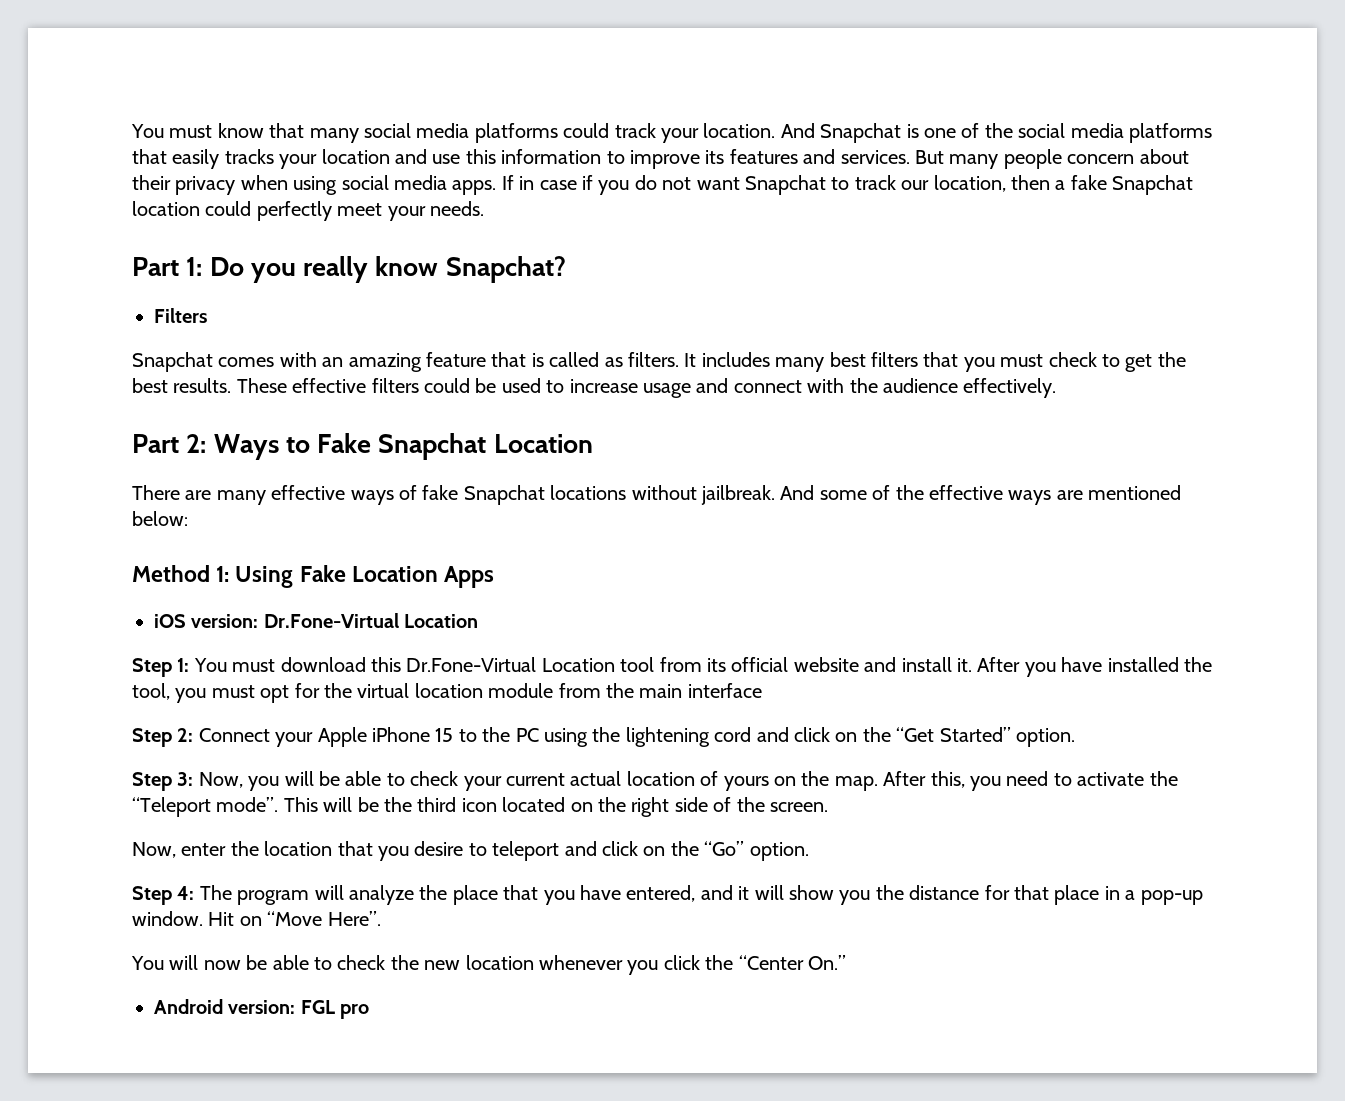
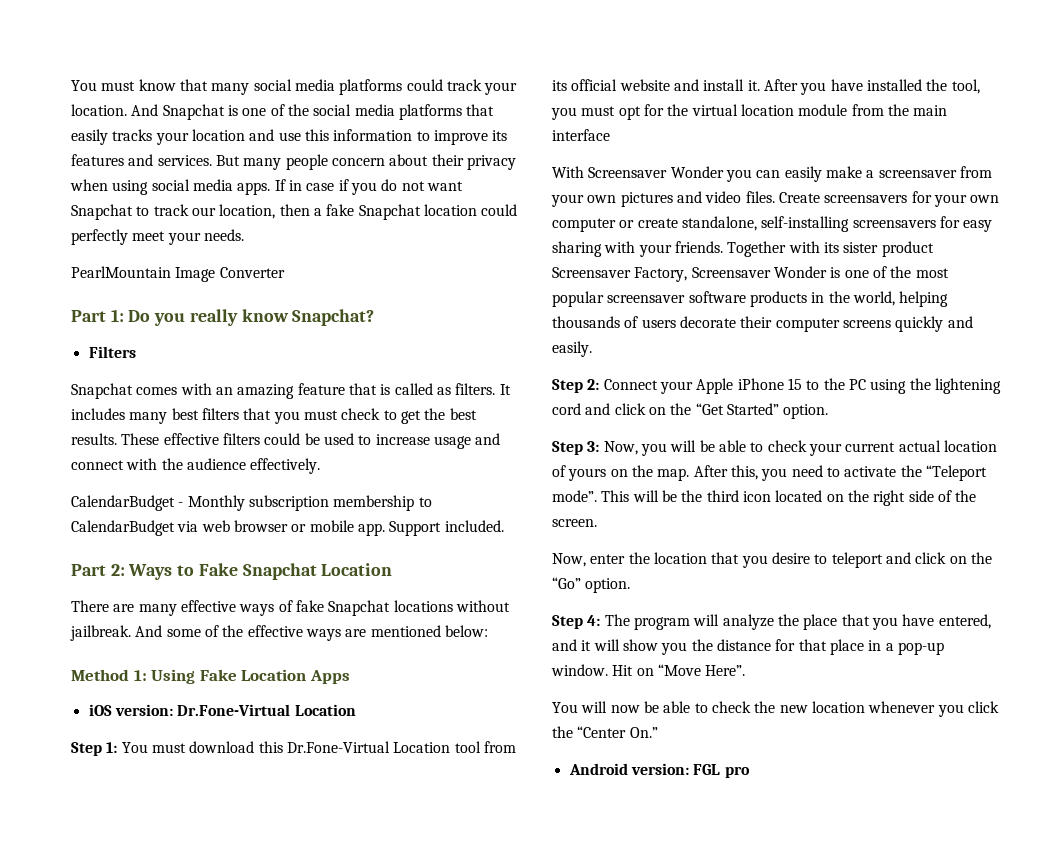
+ PearlMountain Image Converter
+ CalendarBudget - Monthly subscription membership to CalendarBudget via web browser or mobile app. Support included.
+ With Screensaver Wonder you can easily make a screensaver from your own pictures and video files. Create screensavers for your own computer or create standalone, self-installing screensavers for easy sharing with your friends. Together with its sister product Screensaver Factory, Screensaver Wonder is one of the most popular screensaver software products in the world, helping thousands of users decorate their computer screens quickly and easily.

